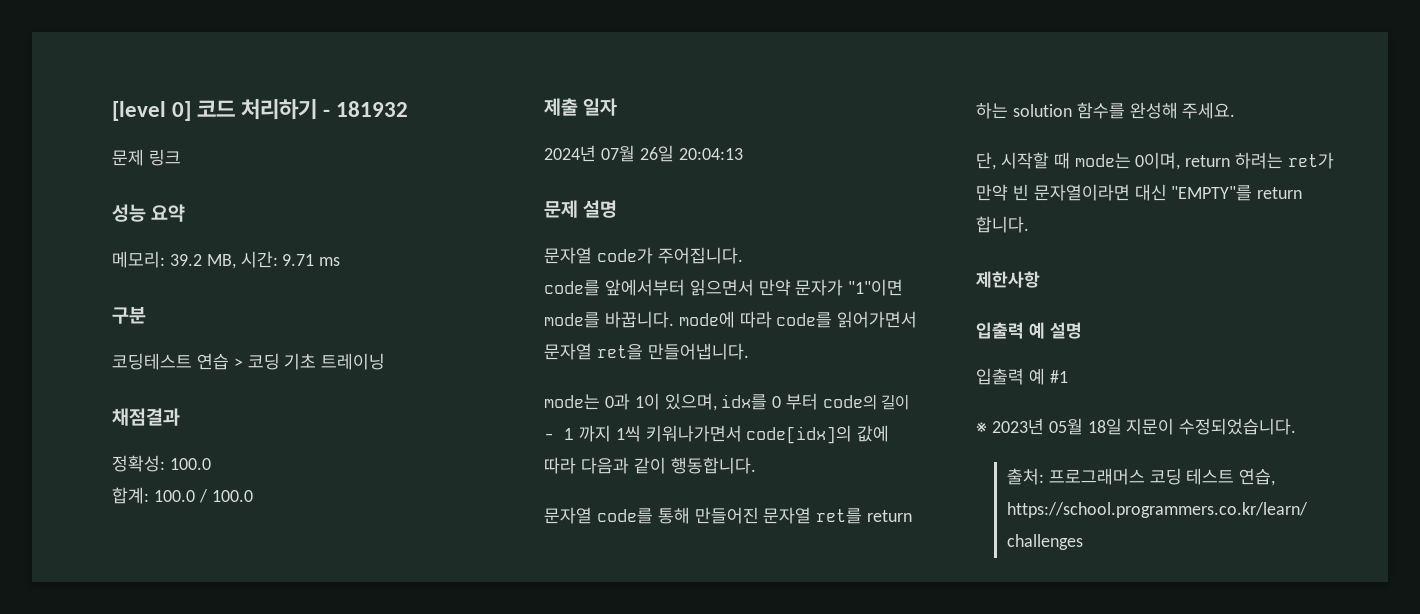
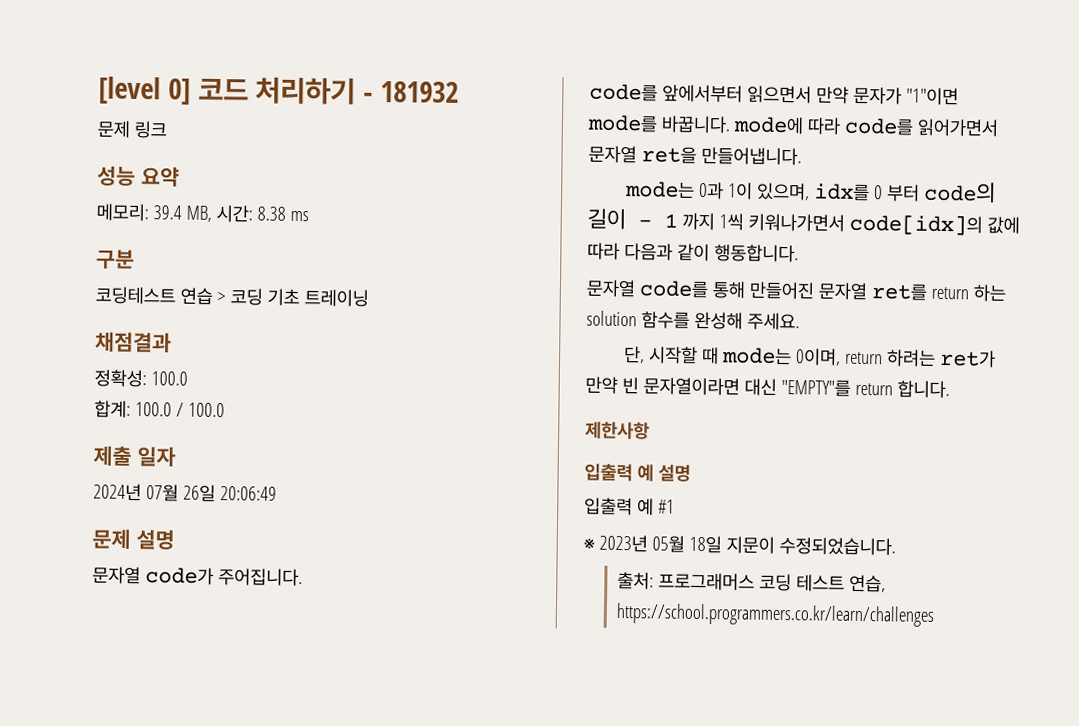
- 메모리: 39.2 MB, 시간: 9.71 ms
+ 메모리: 39.4 MB, 시간: 8.38 ms
- 2024년 07월 26일 20:04:13
+ 2024년 07월 26일 20:06:49

